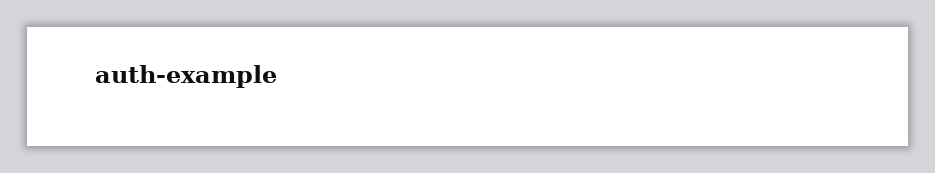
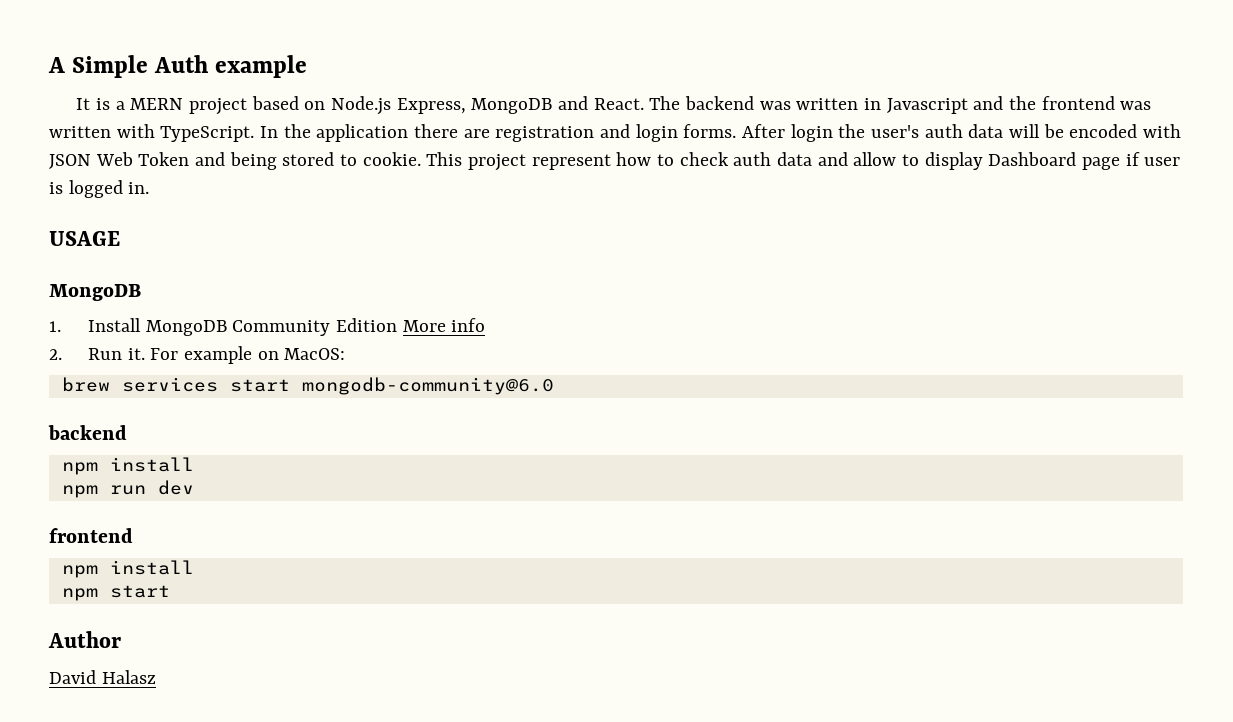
- auth-example
+ A Simple Auth example
+ It is a MERN project based on Node.js Express, MongoDB and React. The backend was written in Javascript and the frontend was written with TypeScript. In the application there are registration and login forms. After login the user's auth data will be encoded with JSON Web Token and being stored to cookie. This project represent how to check auth data and allow to display Dashboard page if user is logged in.
+ USAGE
+ MongoDB
+ 1. Install MongoDB Community Edition More info
+ 2. Run it. For example on MacOS:
+ brew services start mongodb-community@6.0
+ backend
+ npm install
+ npm run dev
+ frontend
+ npm install
+ npm start
+ Author
+ David Halasz

